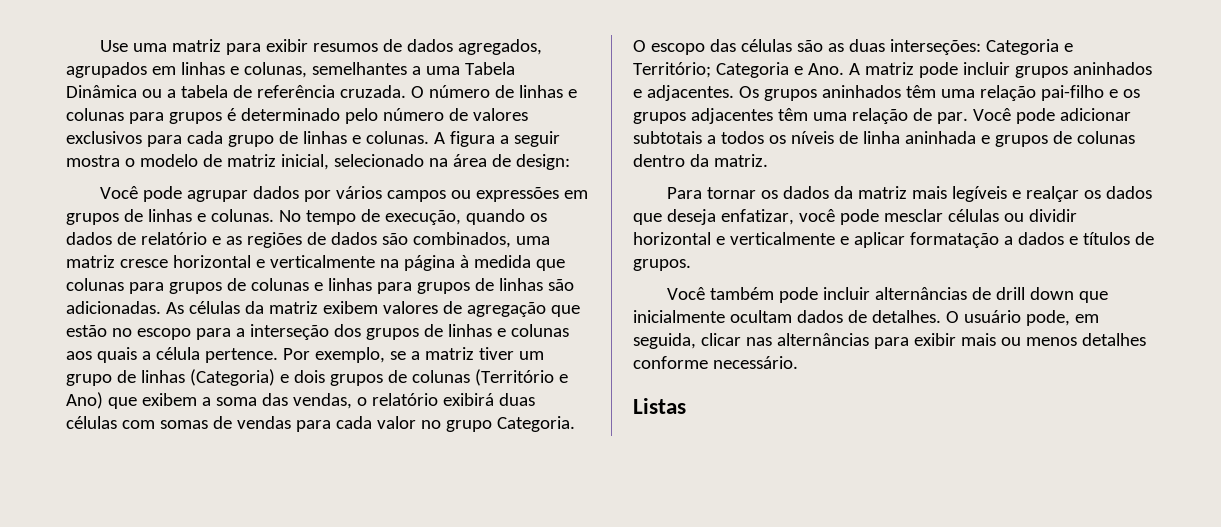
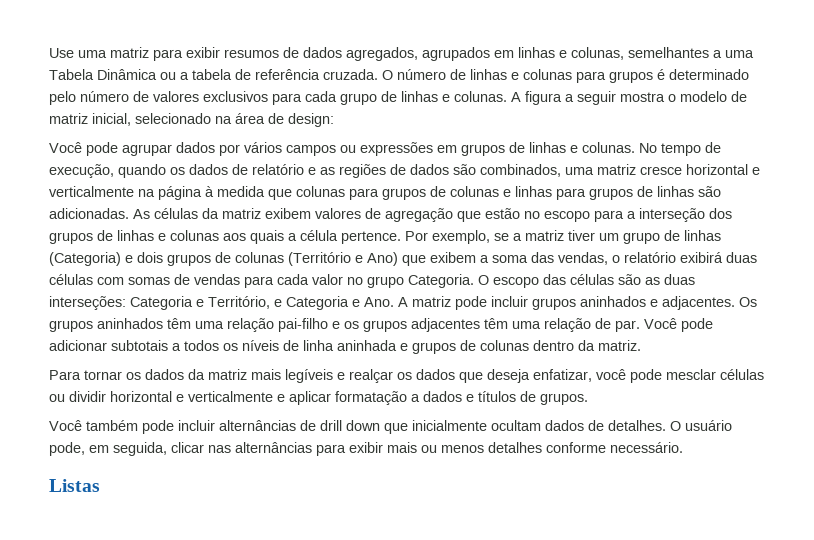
- O escopo das células são as duas interseções: Categoria e Território; Categoria e Ano. A matriz pode incluir grupos aninhados e adjacentes.
+ O escopo das células são as duas interseções: Categoria e Território, e Categoria e Ano. A matriz pode incluir grupos aninhados e adjacentes.

